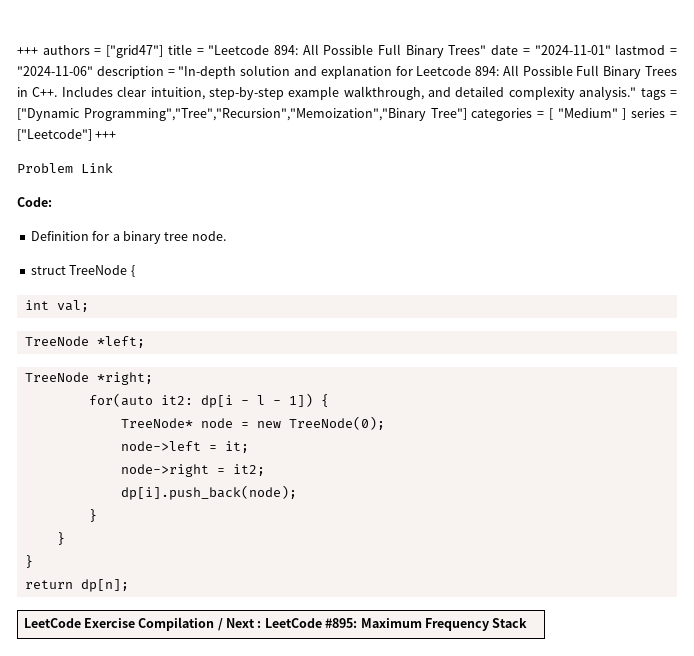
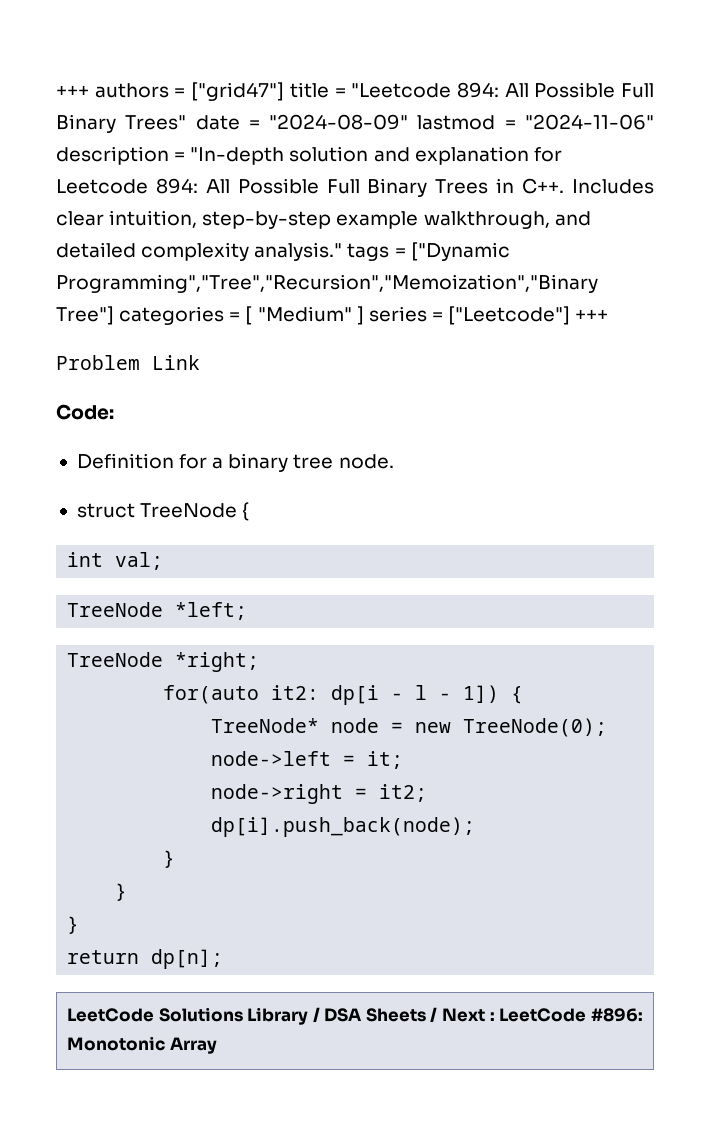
- +++ authors = ["grid47"] title = "Leetcode 894: All Possible Full Binary Trees" date = "2024-11-01" lastmod = "2024-11-06" description = "In-depth solution and explanation for Leetcode 894: All Possible Full Binary Trees in C++. Includes clear intuition, step-by-step example walkthrough, and detailed complexity analysis." tags = ["Dynamic Programming","Tree","Recursion","Memoization","Binary Tree"] categories = [ "Medium" ] series = ["Leetcode"] +++
+ +++ authors = ["grid47"] title = "Leetcode 894: All Possible Full Binary Trees" date = "2024-08-09" lastmod = "2024-11-06" description = "In-depth solution and explanation for Leetcode 894: All Possible Full Binary Trees in C++. Includes clear intuition, step-by-step example walkthrough, and detailed complexity analysis." tags = ["Dynamic Programming","Tree","Recursion","Memoization","Binary Tree"] categories = [ "Medium" ] series = ["Leetcode"] +++
- LeetCode Exercise Compilation / Next : LeetCode #895: Maximum Frequency Stack
+ LeetCode Solutions Library / DSA Sheets / Next : LeetCode #896: Monotonic Array

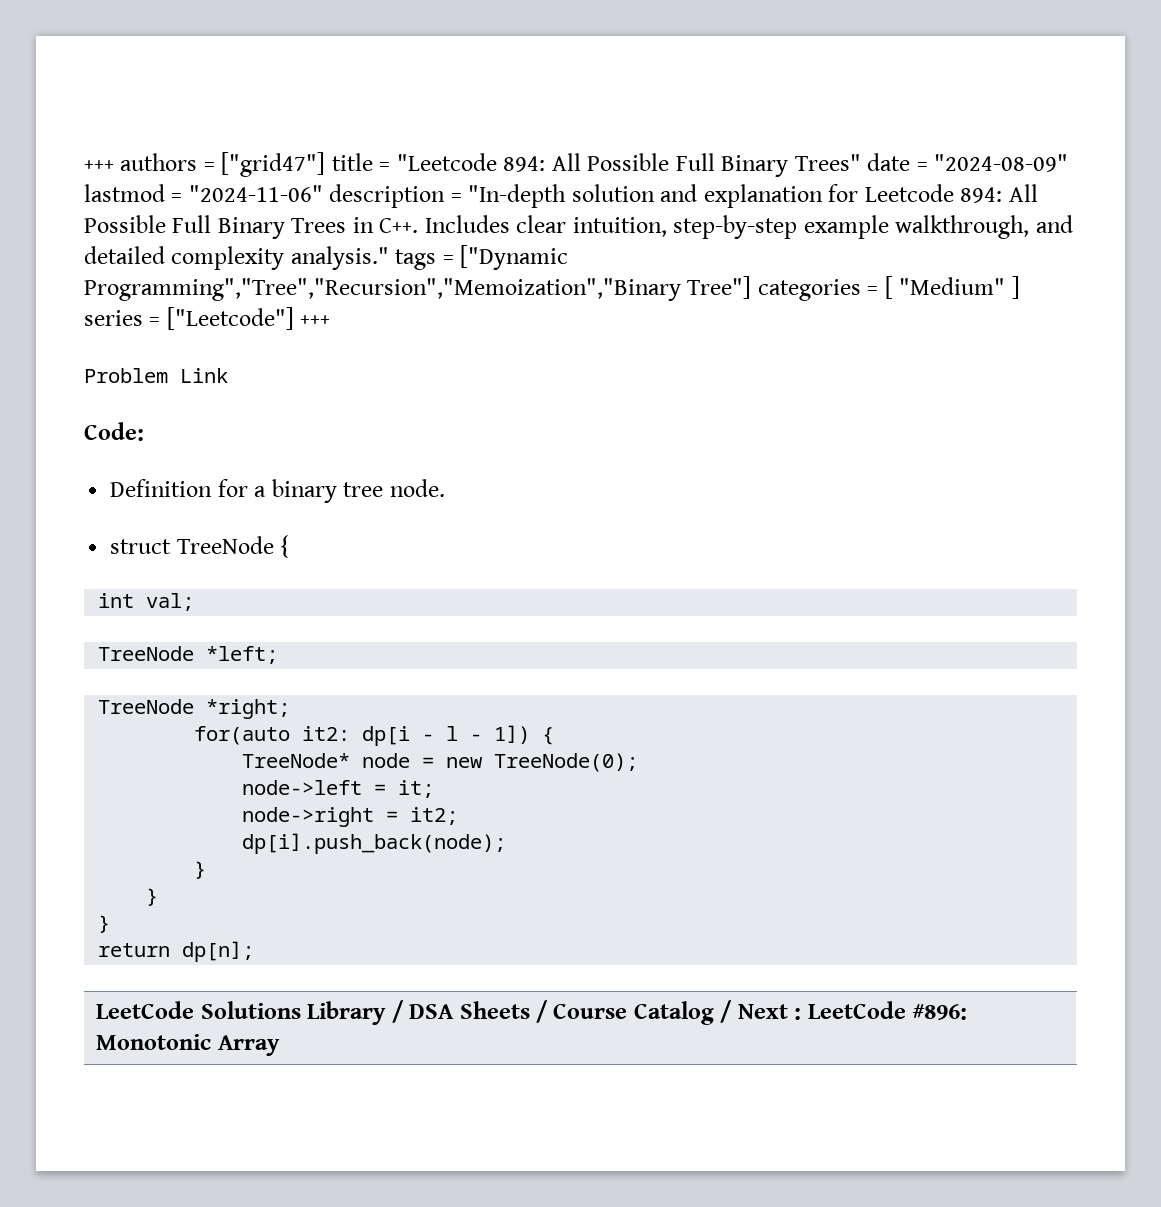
- LeetCode Solutions Library / DSA Sheets / Next : LeetCode #896: Monotonic Array
+ LeetCode Solutions Library / DSA Sheets / Course Catalog / Next : LeetCode #896: Monotonic Array

